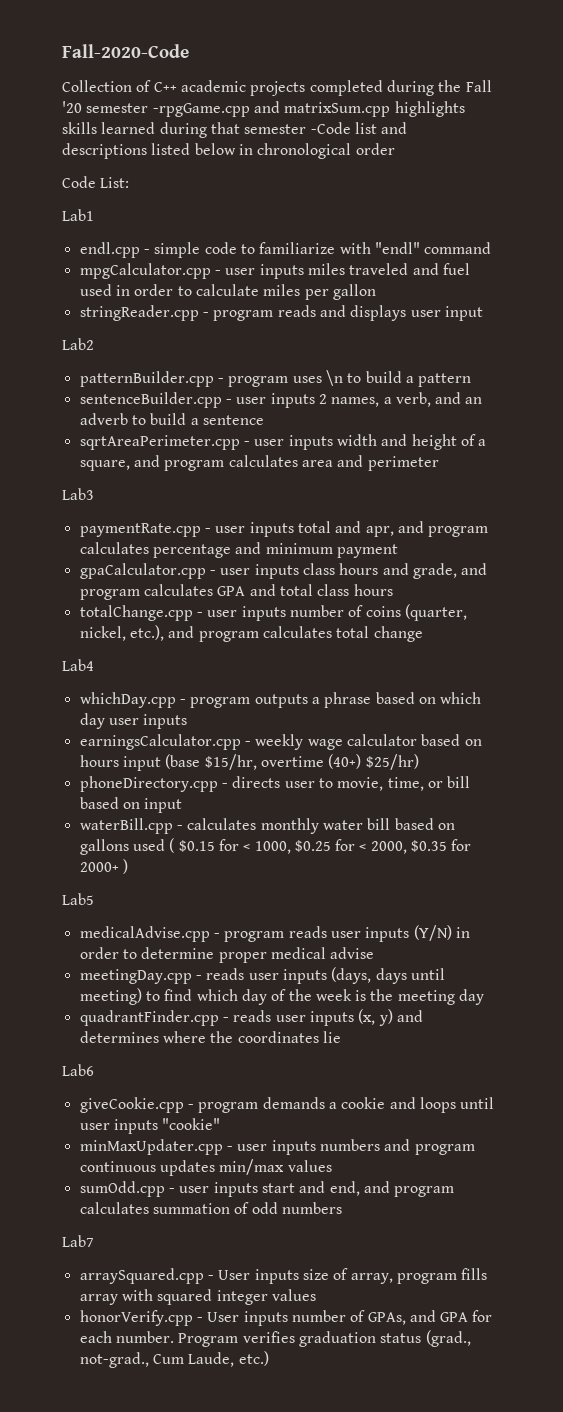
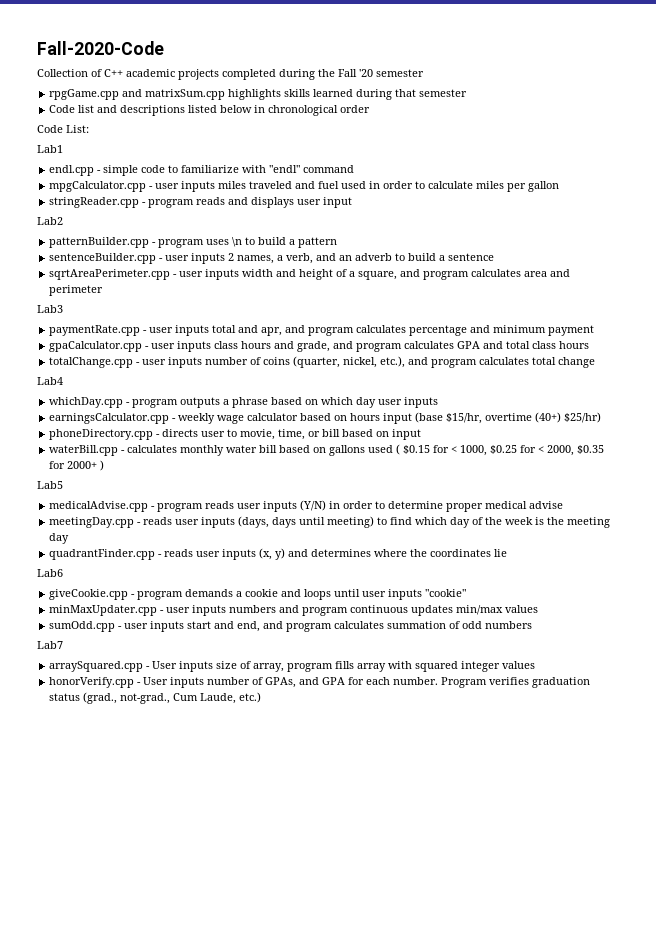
- Collection of C++ academic projects completed during the Fall '20 semester -rpgGame.cpp and matrixSum.cpp highlights skills learned during that semester -Code list and descriptions listed below in chronological order
+ Collection of C++ academic projects completed during the Fall '20 semester
+ rpgGame.cpp and matrixSum.cpp highlights skills learned during that semester
+ Code list and descriptions listed below in chronological order

